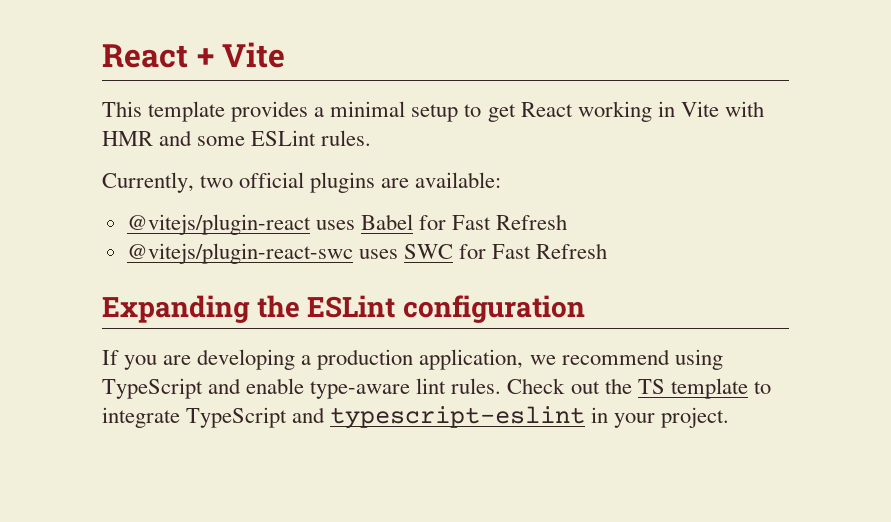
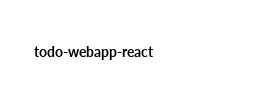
- React + Vite
- This template provides a minimal setup to get React working in Vite with HMR and some ESLint rules.
- Currently, two official plugins are available:
- @vitejs/plugin-react uses Babel for Fast Refresh
- @vitejs/plugin-react-swc uses SWC for Fast Refresh
- Expanding the ESLint configuration
- If you are developing a production application, we recommend using TypeScript and enable type-aware lint rules. Check out the TS template to integrate TypeScript and typescript-eslint in your project.
+ todo-webapp-react

